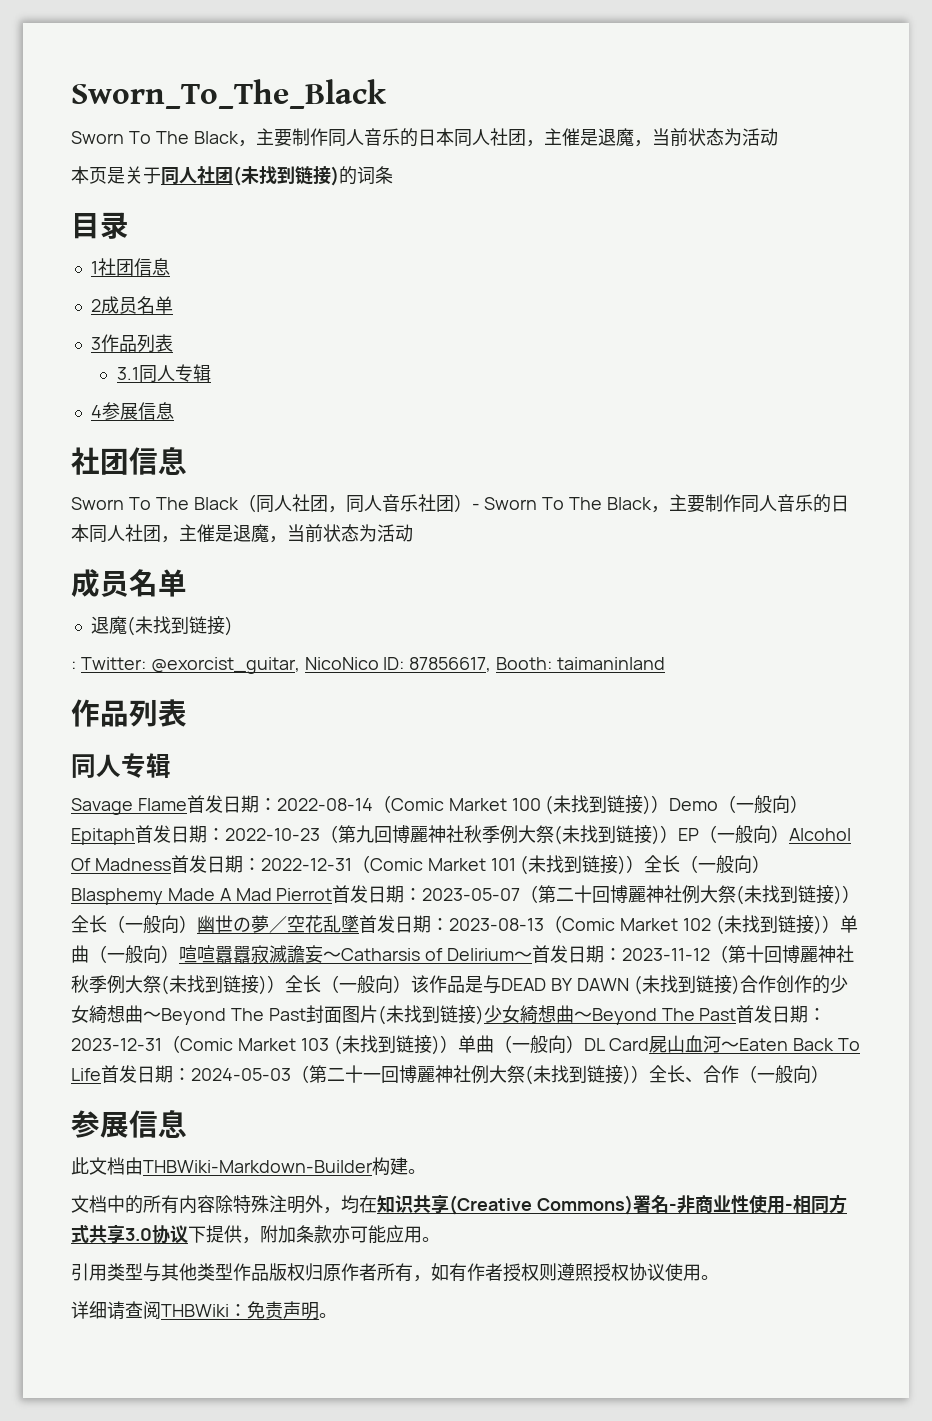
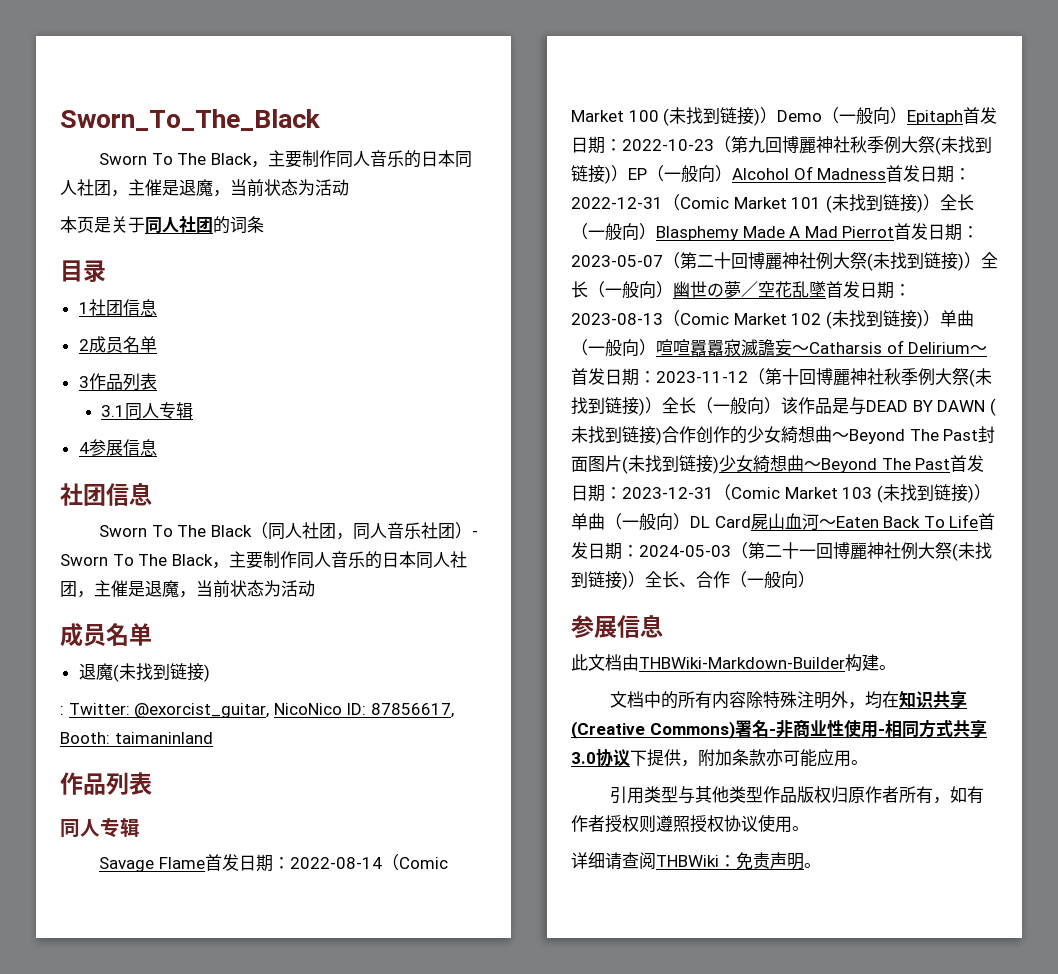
- 本页是关于同人社团(未找到链接)的词条
+ 本页是关于同人社团的词条

